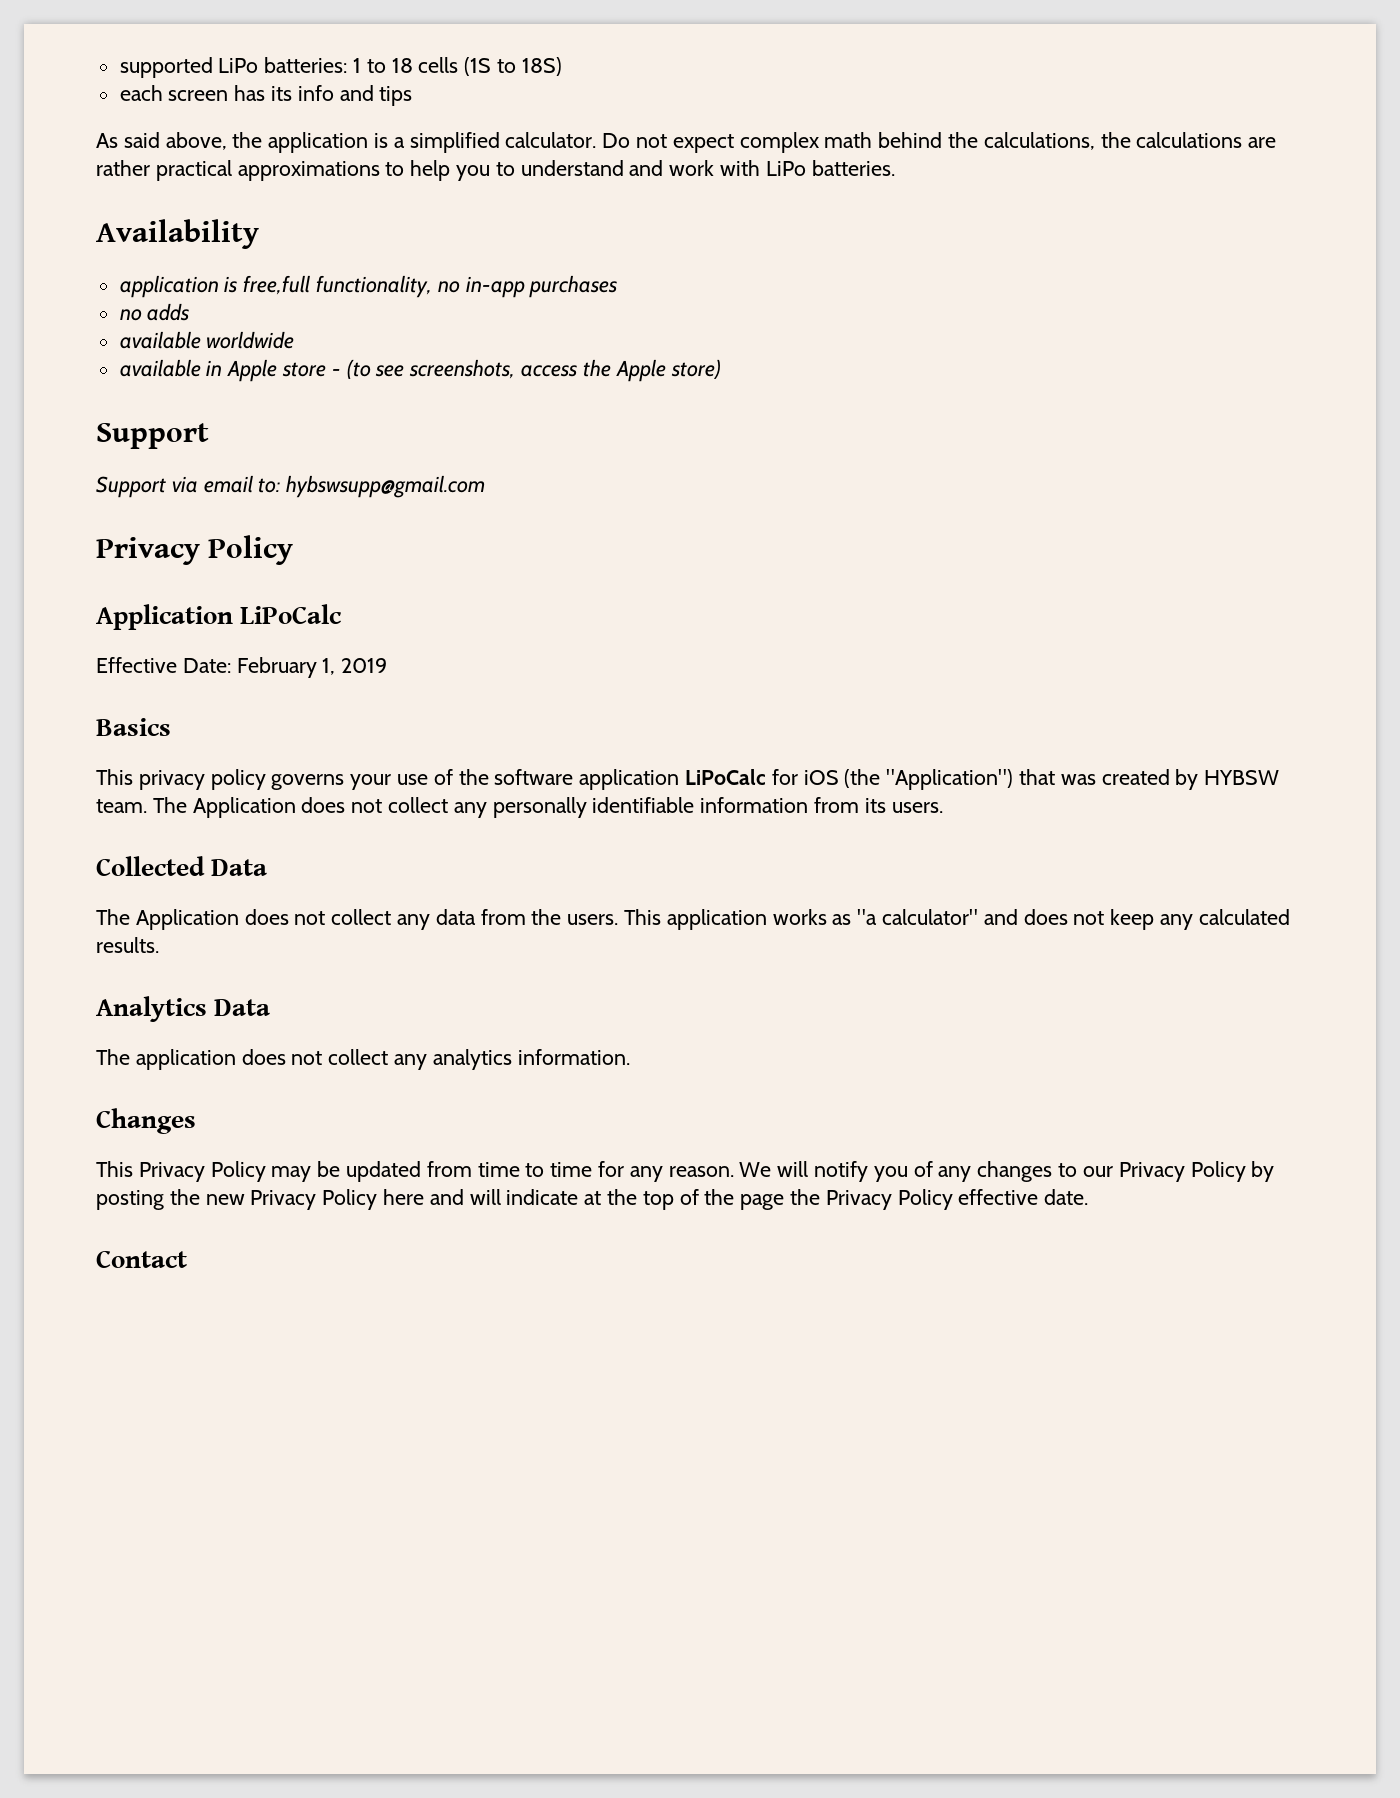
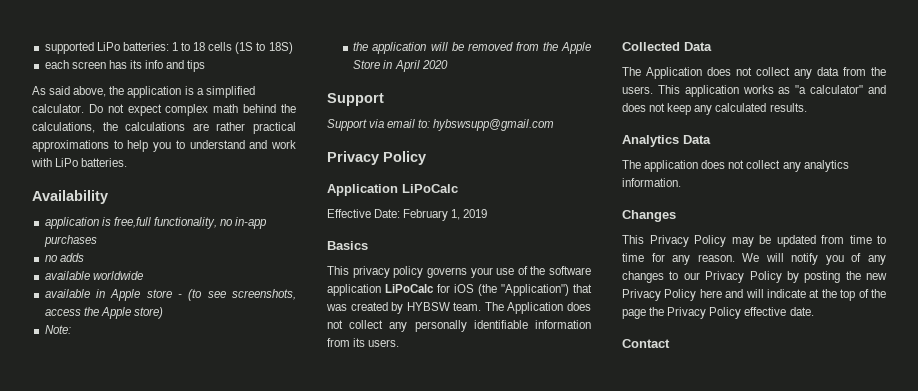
+ Note:
+ the application will be removed from the Apple Store in April 2020

